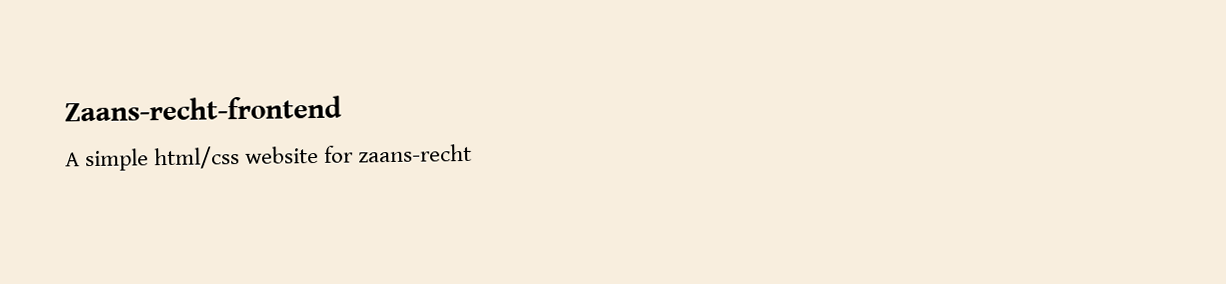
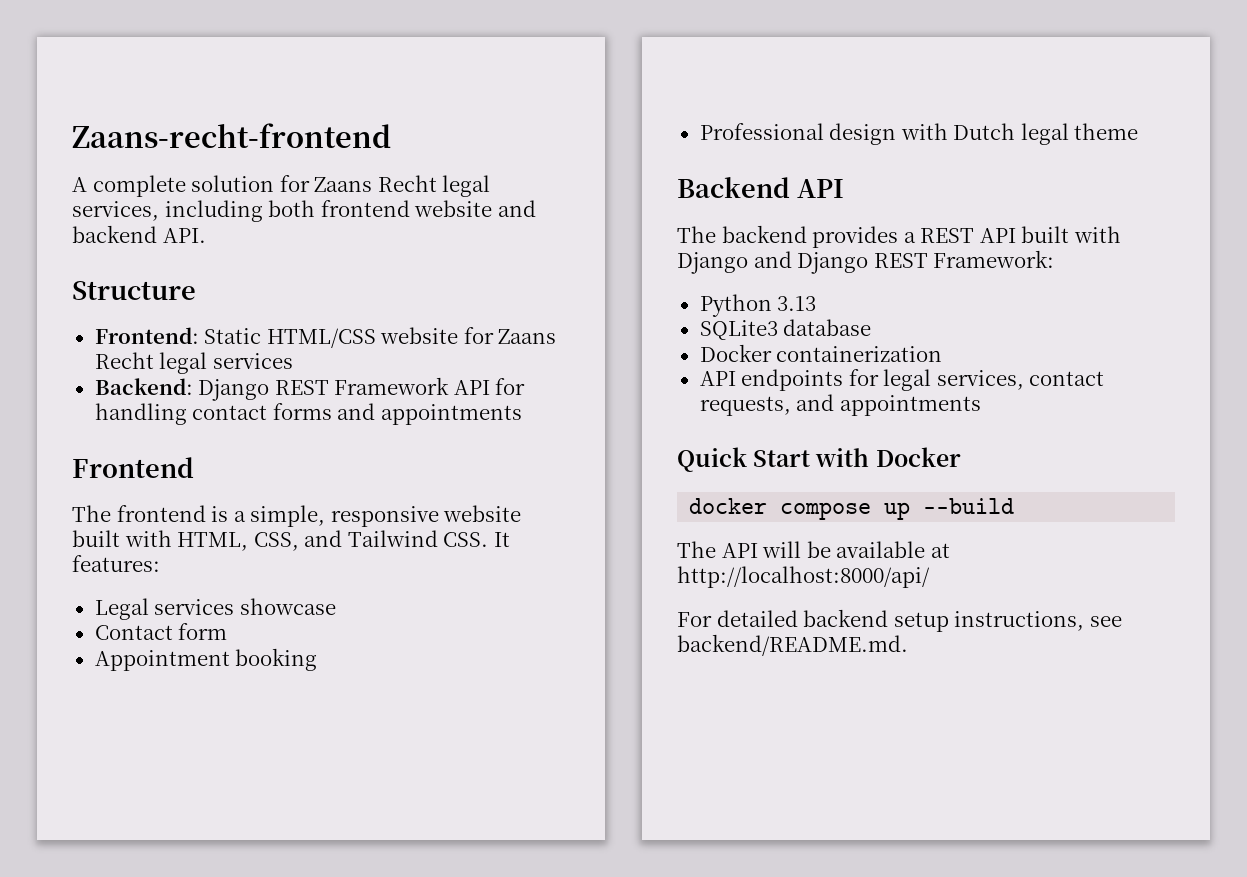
- A simple html/css website for zaans-recht
+ A complete solution for Zaans Recht legal services, including both frontend website and backend API.
+ Structure
+ Frontend: Static HTML/CSS website for Zaans Recht legal services
+ Backend: Django REST Framework API for handling contact forms and appointments
+ Frontend
+ The frontend is a simple, responsive website built with HTML, CSS, and Tailwind CSS. It features:
+ Legal services showcase
+ Contact form
+ Appointment booking
+ Professional design with Dutch legal theme
+ Backend API
+ The backend provides a REST API built with Django and Django REST Framework:
+ Python 3.13
+ SQLite3 database
+ Docker containerization
+ API endpoints for legal services, contact requests, and appointments
+ Quick Start with Docker
+ docker compose up --build
+ The API will be available at http://localhost:8000/api/
+ For detailed backend setup instructions, see backend/README.md.

